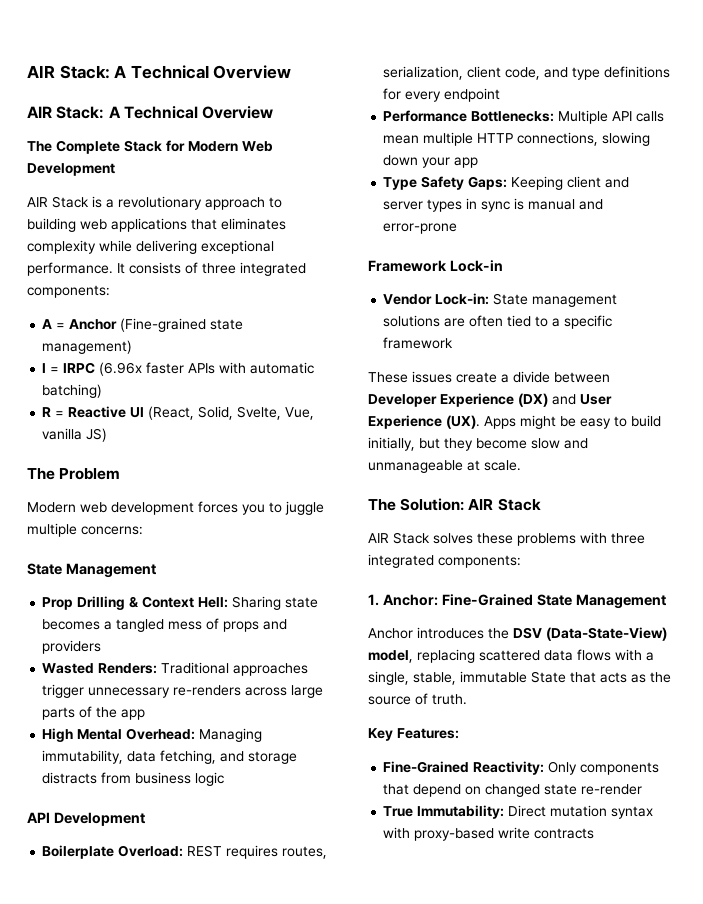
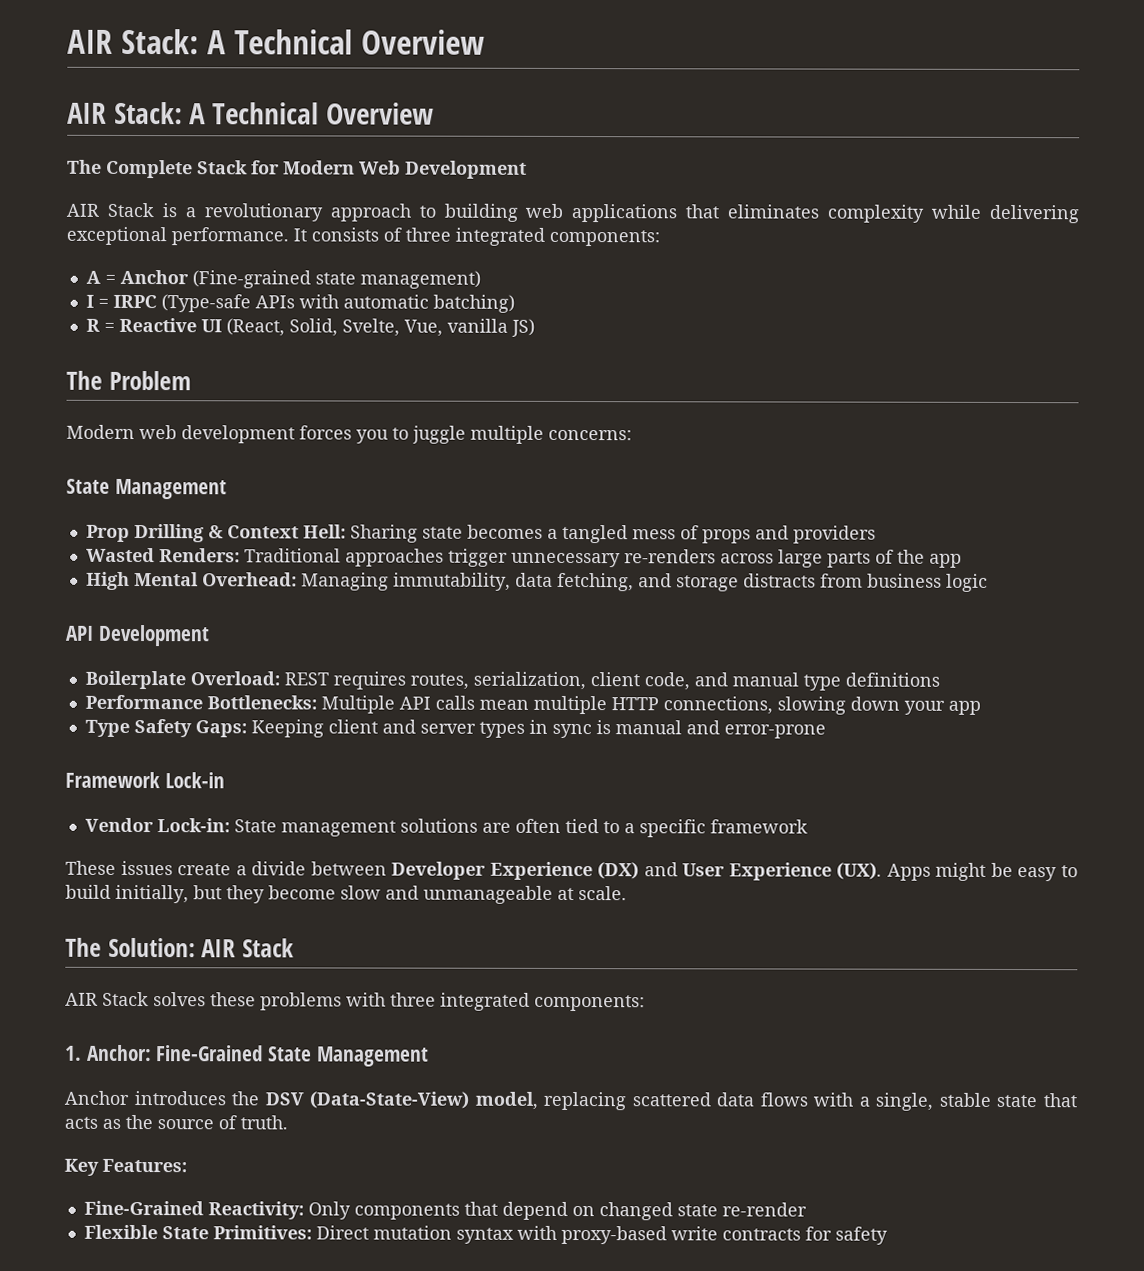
- I = IRPC (6.96x faster APIs with automatic batching)
+ I = IRPC (Type-safe APIs with automatic batching)
- Boilerplate Overload: REST requires routes, serialization, client code, and type definitions for every endpoint
+ Boilerplate Overload: REST requires routes, serialization, client code, and manual type definitions
- Anchor introduces the DSV (Data-State-View) model, replacing scattered data flows with a single, stable, immutable State that acts as the source of truth.
+ Anchor introduces the DSV (Data-State-View) model, replacing scattered data flows with a single, stable state that acts as the source of truth.
- True Immutability: Direct mutation syntax with proxy-based write contracts
+ Flexible State Primitives: Direct mutation syntax with proxy-based write contracts for safety

